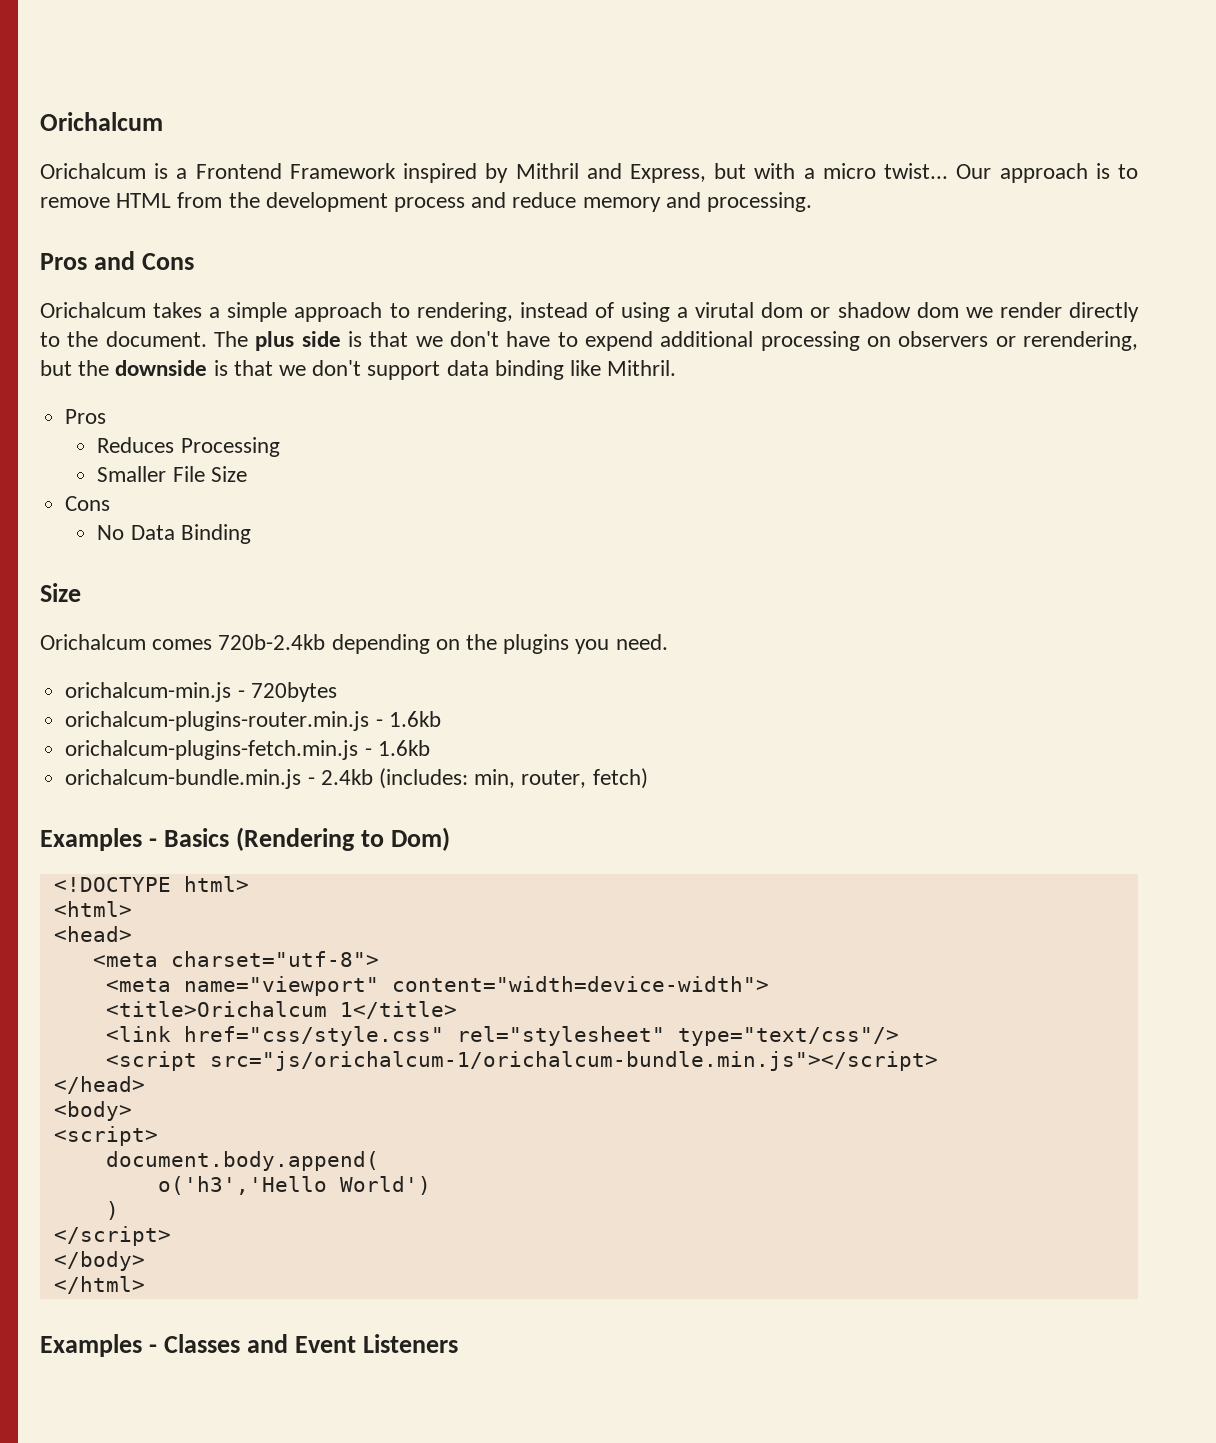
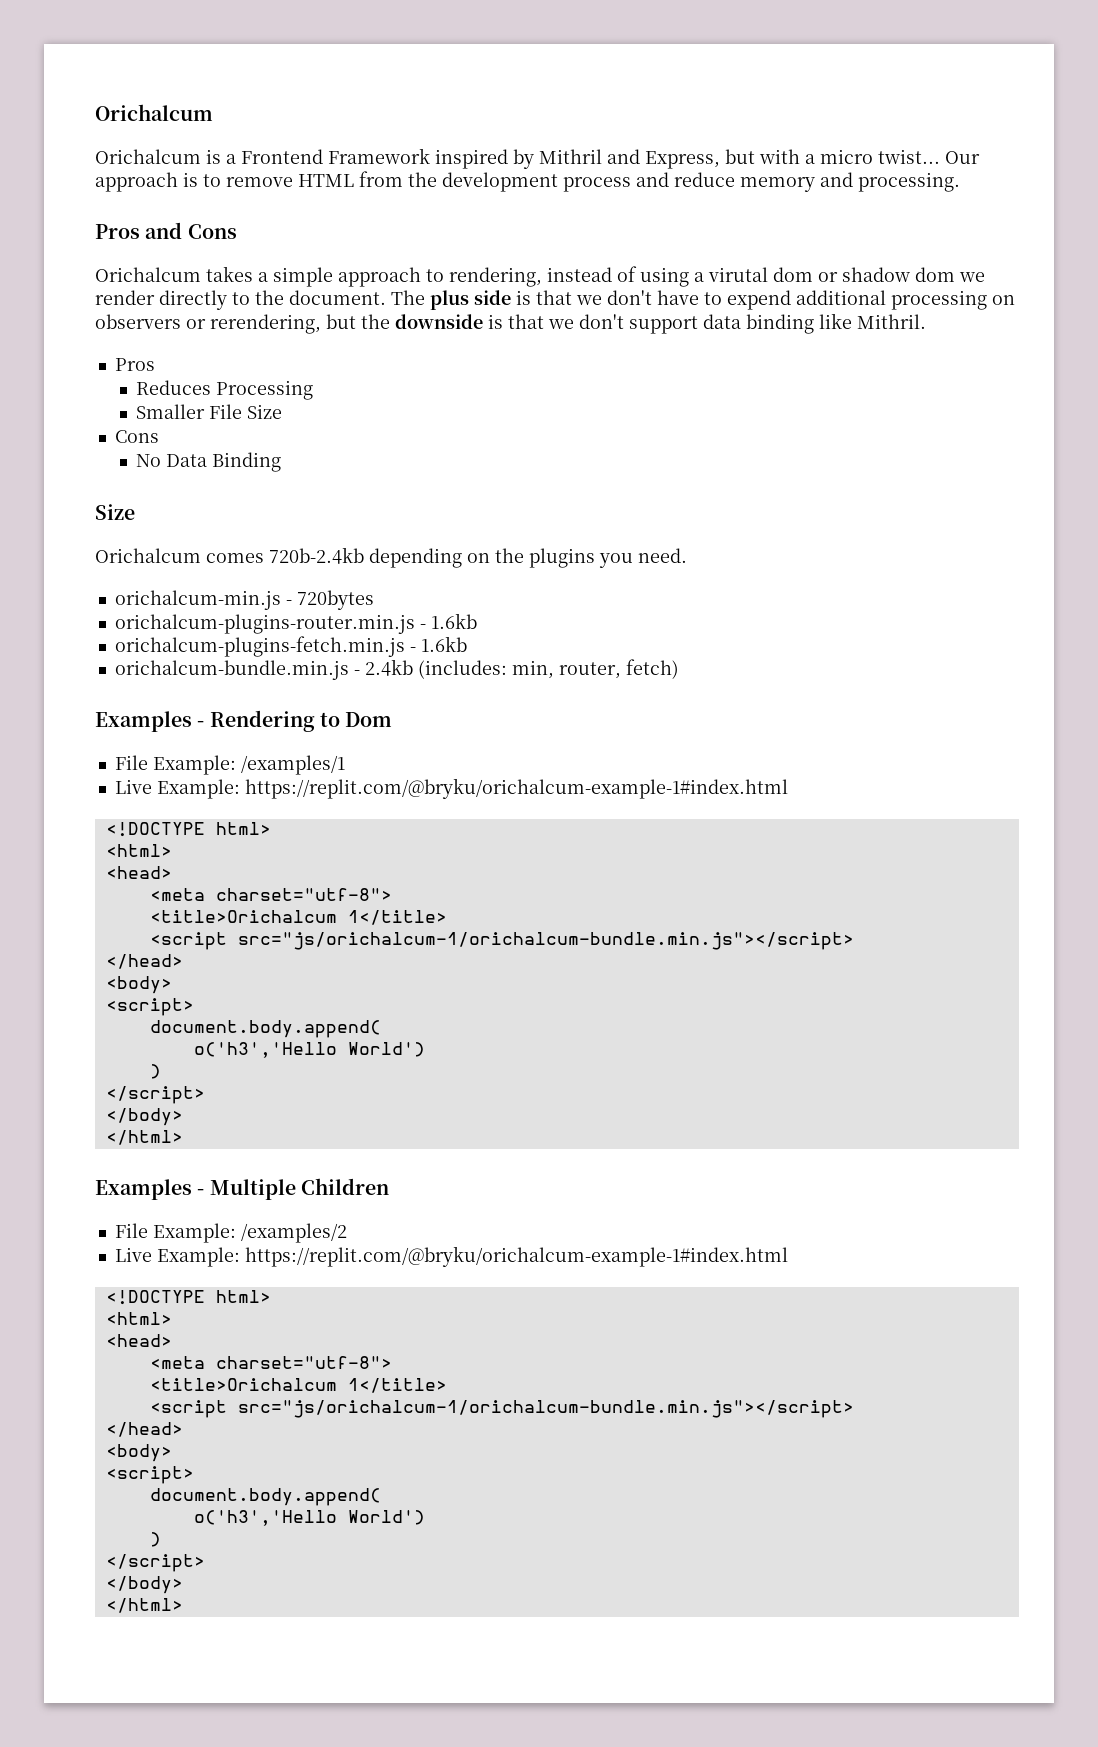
- Examples - Basics (Rendering to Dom)
+ Examples - Rendering to Dom
+ File Example: /examples/1
+ Live Example: https://replit.com/@bryku/orichalcum-example-1#index.html
  <!DOCTYPE html>
  <html>
  <head>
  <meta charset="utf-8">
- <meta name="viewport" content="width=device-width">
  <title>Orichalcum 1</title>
- <link href="css/style.css" rel="stylesheet" type="text/css"/>
- Examples - Classes and Event Listeners
+ Examples - Multiple Children
+ File Example: /examples/2
+ Live Example: https://replit.com/@bryku/orichalcum-example-1#index.html
+ <!DOCTYPE html>
+ <html>
+ <head>
+ <meta charset="utf-8">
+ <title>Orichalcum 1</title>
+ <script src="js/orichalcum-1/orichalcum-bundle.min.js"></script>
+ </head>
+ <body>
+ <script>
+ document.body.append(
+ o('h3','Hello World')
+ )
+ </script>
+ </body>
+ </html>

